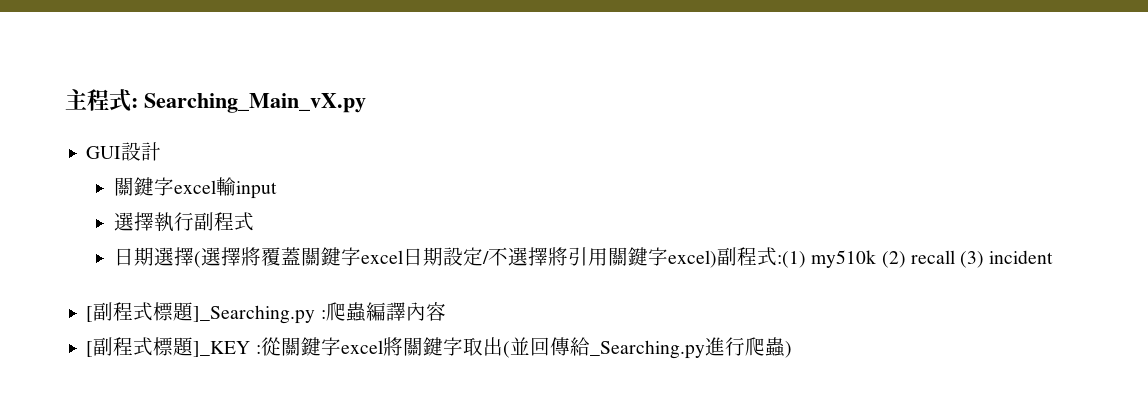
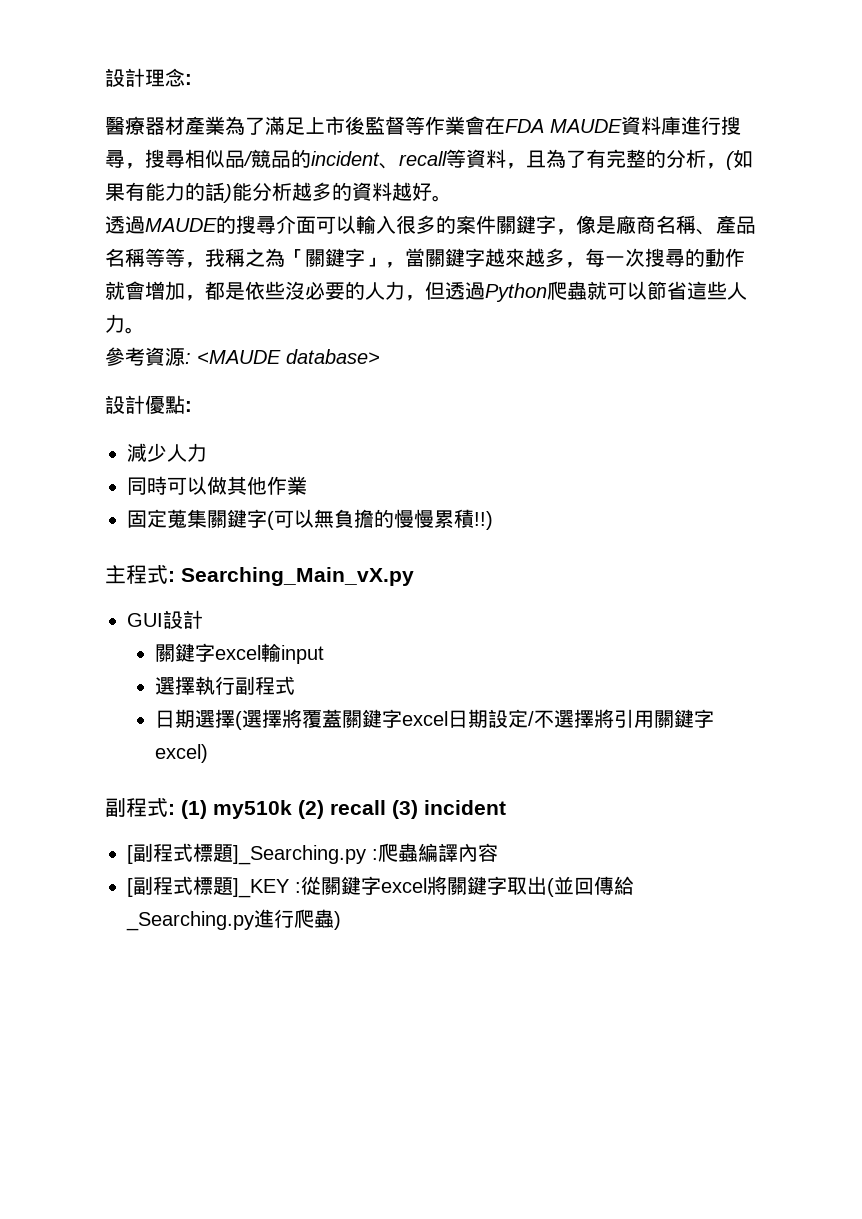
+ 設計理念:
+ 醫療器材產業為了滿足上市後監督等作業會在FDA MAUDE資料庫進行搜尋，搜尋相似品/競品的incident、recall等資料，且為了有完整的分析，(如果有能力的話)能分析越多的資料越好。
+ 透過MAUDE的搜尋介面可以輸入很多的案件關鍵字，像是廠商名稱、產品名稱等等，我稱之為「關鍵字」，當關鍵字越來越多，每一次搜尋的動作就會增加，都是依些沒必要的人力，但透過Python爬蟲就可以節省這些人力。
+ 參考資源: <MAUDE database>
+ 設計優點:
+ 減少人力
+ 同時可以做其他作業
+ 固定蒐集關鍵字(可以無負擔的慢慢累積!!)
- 日期選擇(選擇將覆蓋關鍵字excel日期設定/不選擇將引用關鍵字excel)副程式:(1) my510k (2) recall (3) incident
+ 日期選擇(選擇將覆蓋關鍵字excel日期設定/不選擇將引用關鍵字excel)
+ 副程式: (1) my510k (2) recall (3) incident

